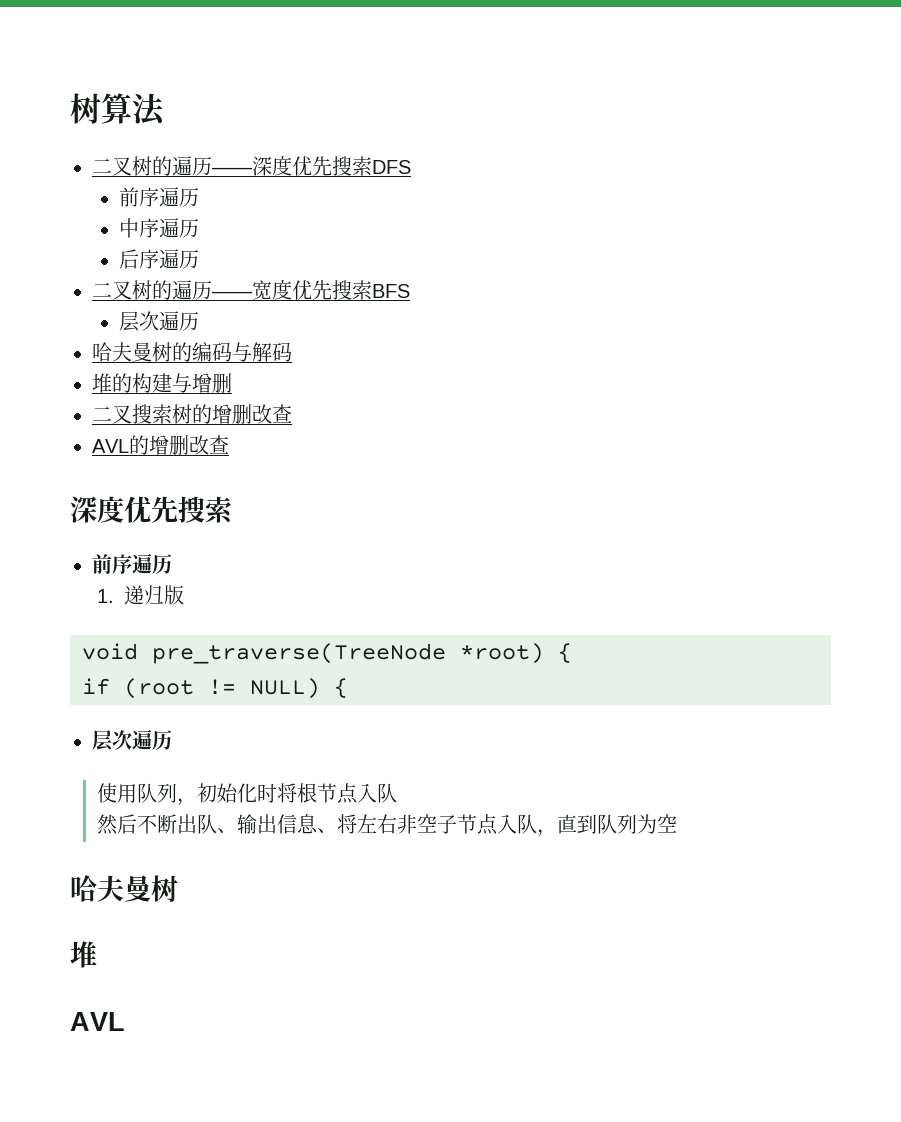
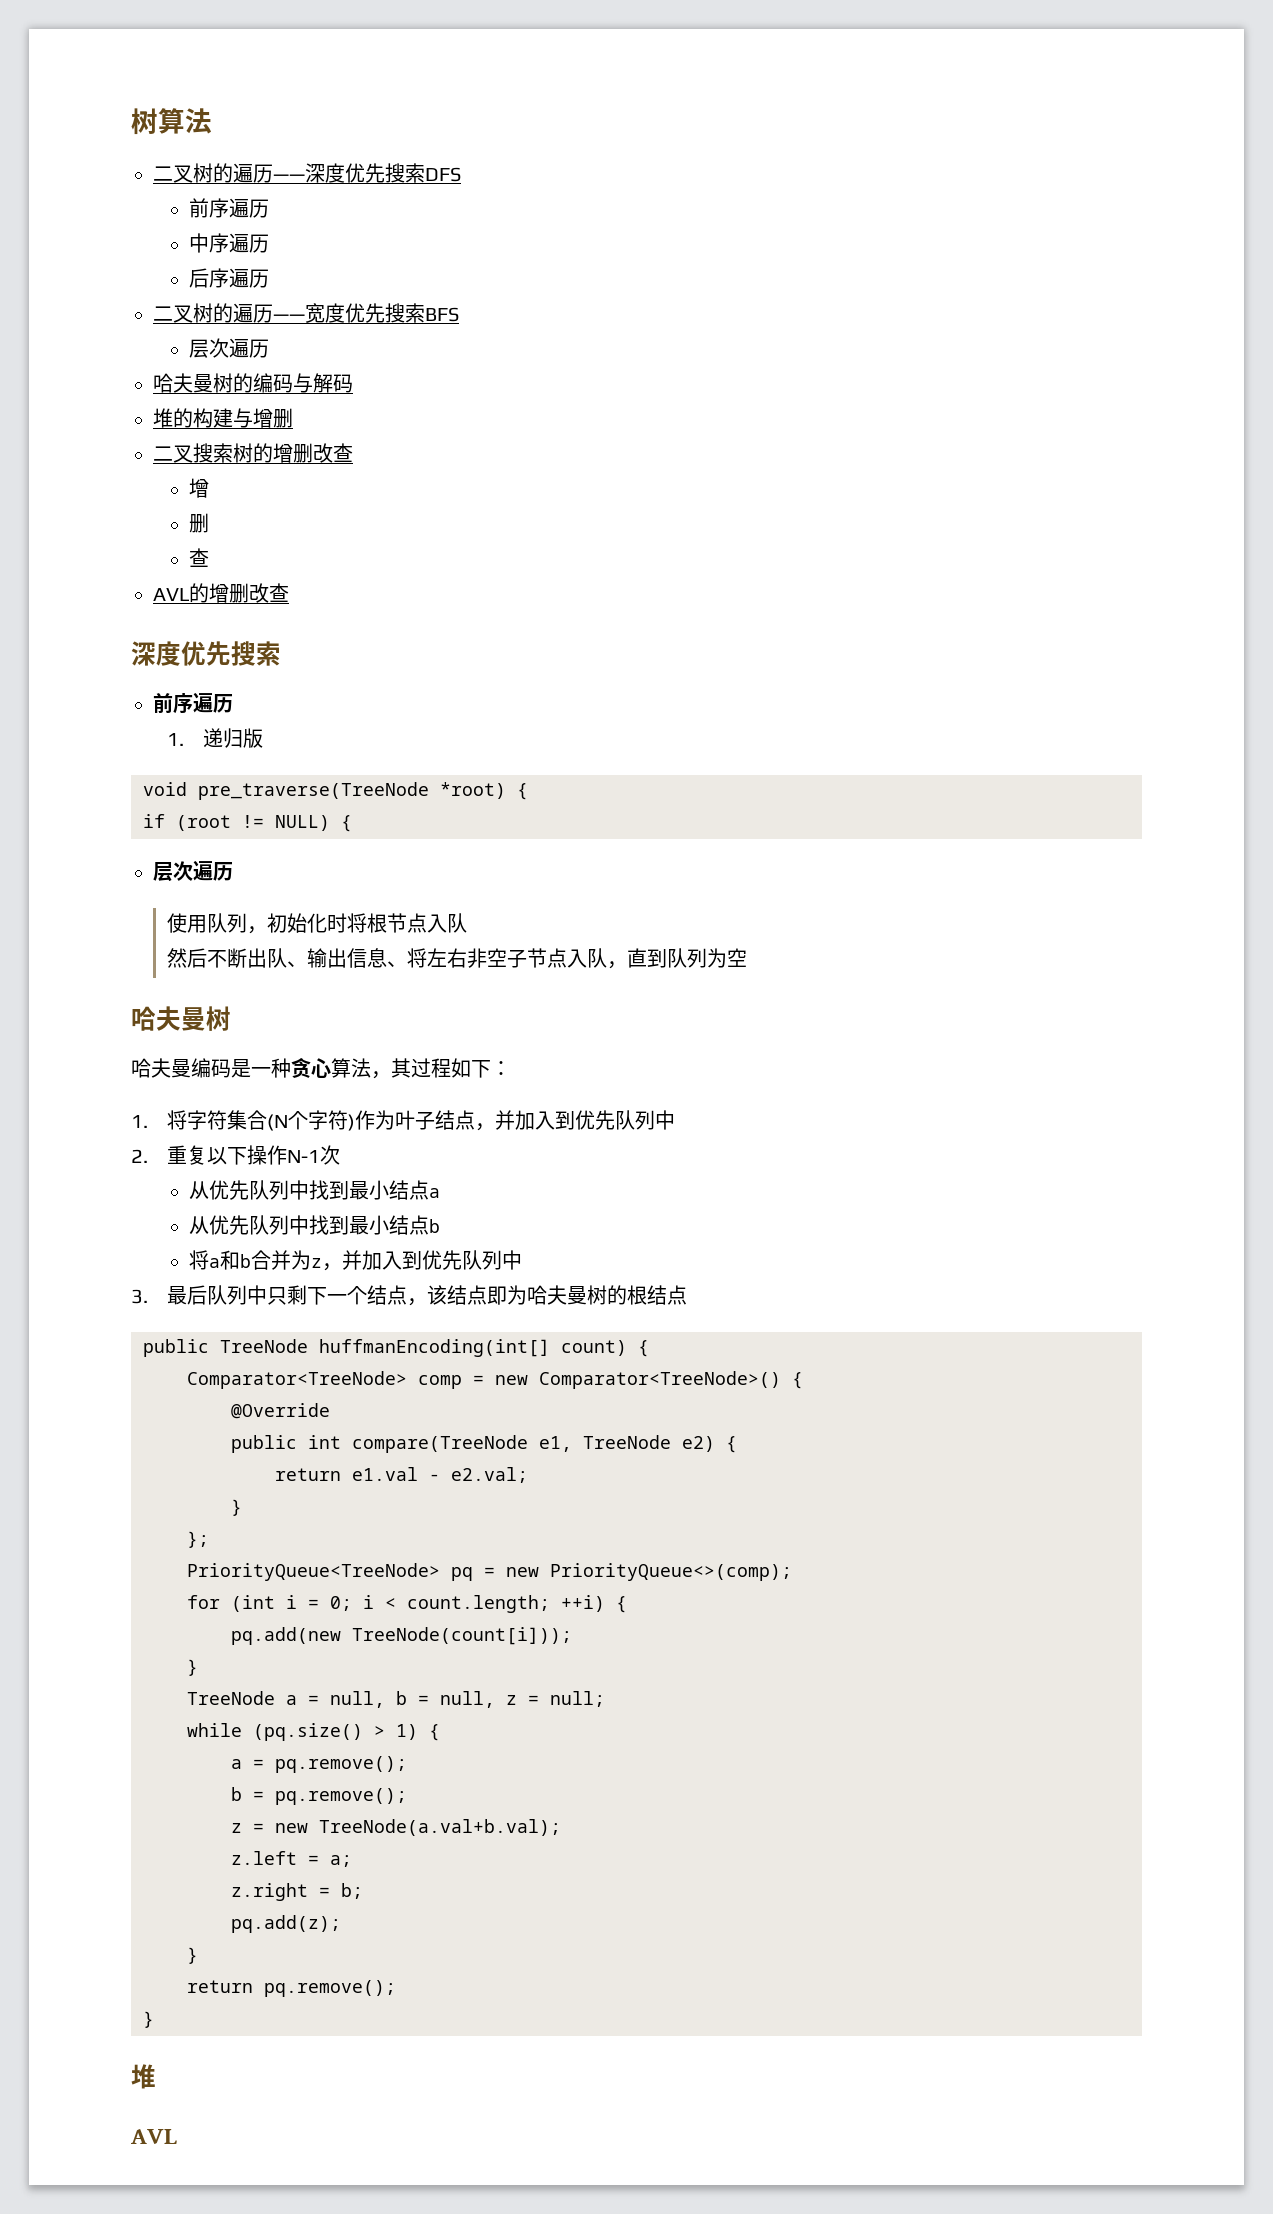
  二叉搜索树的增删改查
+ 增
+ 删
+ 查
+ 哈夫曼编码是一种贪心算法，其过程如下：
+ 1.将字符集合(N个字符)作为叶子结点，并加入到优先队列中
+ 2.重复以下操作N-1次
+ 从优先队列中找到最小结点a
+ 从优先队列中找到最小结点b
+ 将a和b合并为z，并加入到优先队列中
+ 3.最后队列中只剩下一个结点，该结点即为哈夫曼树的根结点
+ public TreeNode huffmanEncoding(int[] count) {
+ Comparator<TreeNode> comp = new Comparator<TreeNode>() {
+ @Override
+ public int compare(TreeNode e1, TreeNode e2) {
+ return e1.val - e2.val;
+ }
+ };
+ PriorityQueue<TreeNode> pq = new PriorityQueue<>(comp);
+ for (int i = 0; i < count.length; ++i) {
+ pq.add(new TreeNode(count[i]));
+ }
+ TreeNode a = null, b = null, z = null;
+ while (pq.size() > 1) {
+ a = pq.remove();
+ b = pq.remove();
+ z = new TreeNode(a.val+b.val);
+ z.left = a;
+ z.right = b;
+ pq.add(z);
+ }
+ return pq.remove();
+ }

